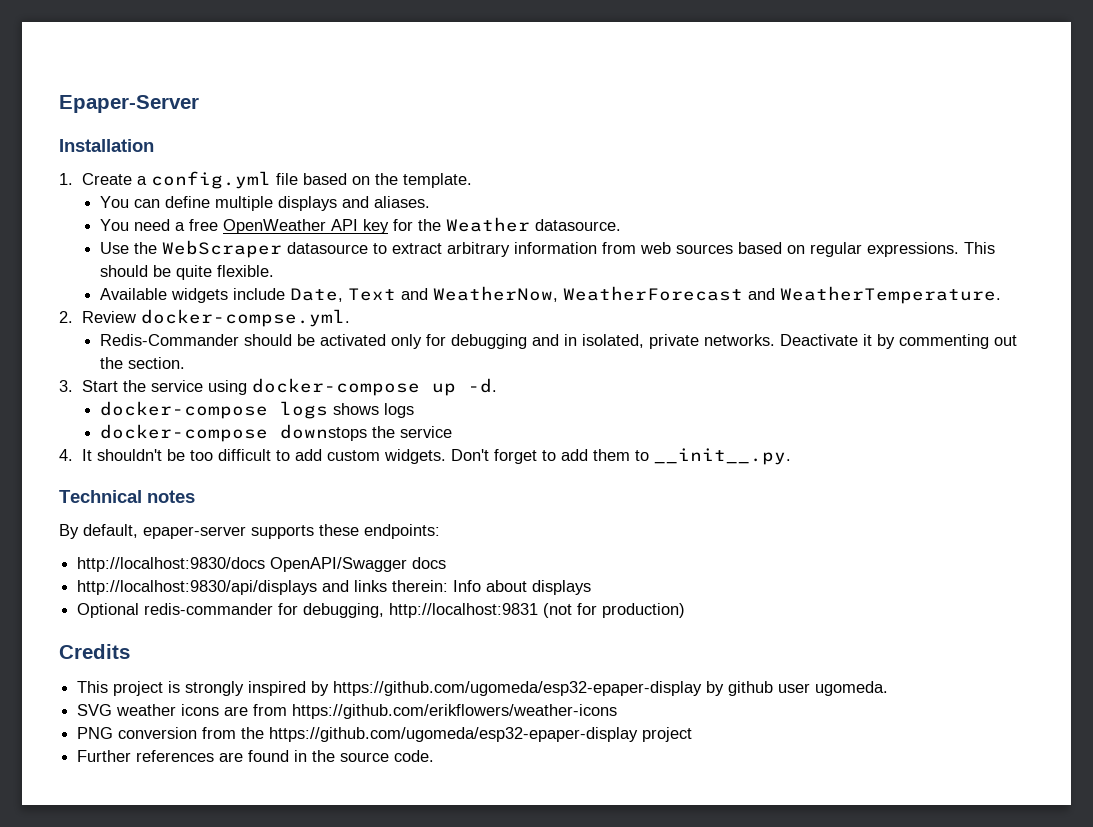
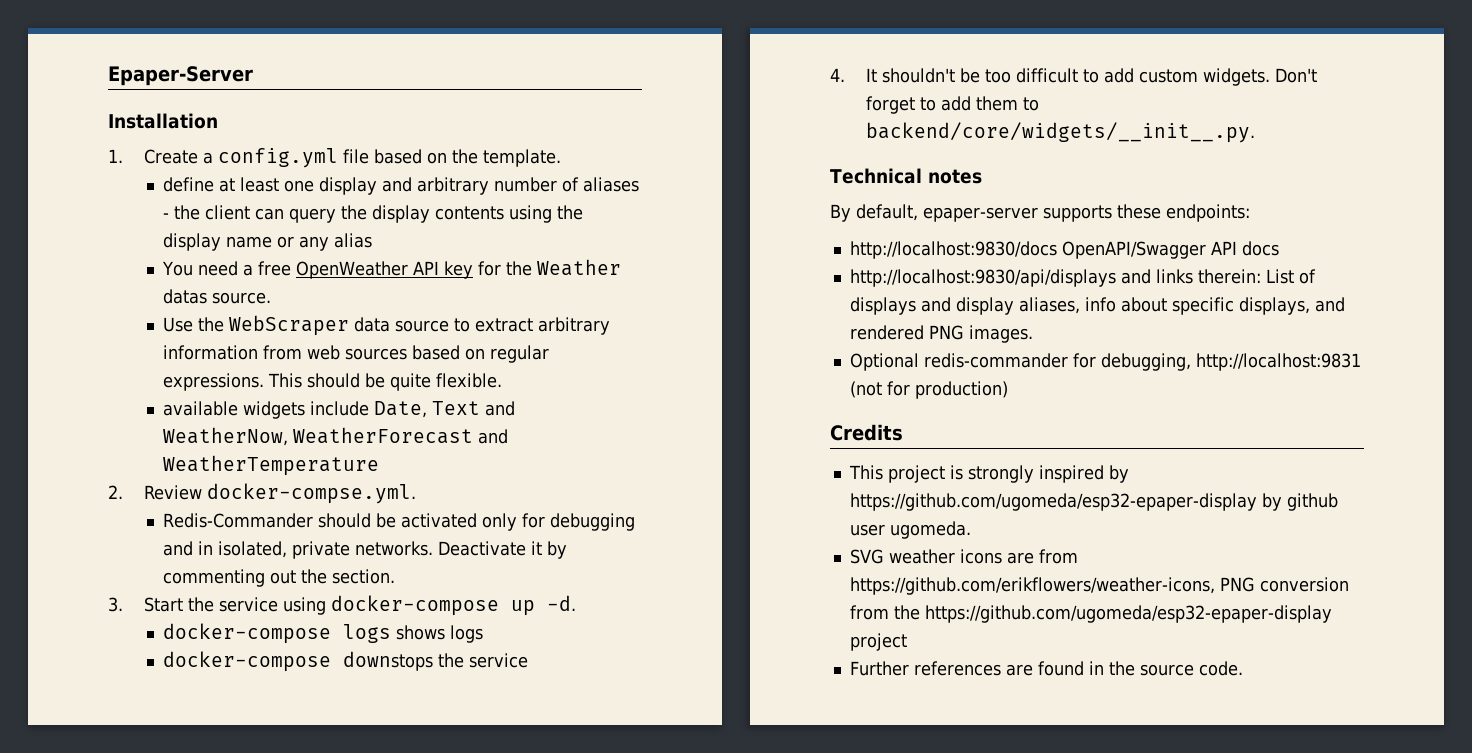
- You can define multiple displays and aliases.
+ define at least one display and arbitrary number of aliases - the client can query the display contents using the display name or any alias
- You need a free OpenWeather API key for the Weather datasource.
+ You need a free OpenWeather API key for the Weather datas source.
- Use the WebScraper datasource to extract arbitrary information from web sources based on regular expressions.
+ Use the WebScraper data source to extract arbitrary information from web sources based on regular expressions.
- Available widgets include Date, Text and WeatherNow, WeatherForecast and WeatherTemperature.
+ available widgets include Date, Text and WeatherNow, WeatherForecast and WeatherTemperature
- Don't forget to add them to __init__.py.
+ Don't forget to add them to backend/core/widgets/__init__.py.
- http://localhost:9830/docs OpenAPI/Swagger docs
+ http://localhost:9830/docs OpenAPI/Swagger API docs
- http://localhost:9830/api/displays and links therein: Info about displays
+ http://localhost:9830/api/displays and links therein: List of displays and display aliases, info about specific displays, and rendered PNG images.
- SVG weather icons are from https://github.com/erikflowers/weather-icons
- PNG conversion from the https://github.com/ugomeda/esp32-epaper-display project
+ SVG weather icons are from https://github.com/erikflowers/weather-icons, PNG conversion from the https://github.com/ugomeda/esp32-epaper-display project

